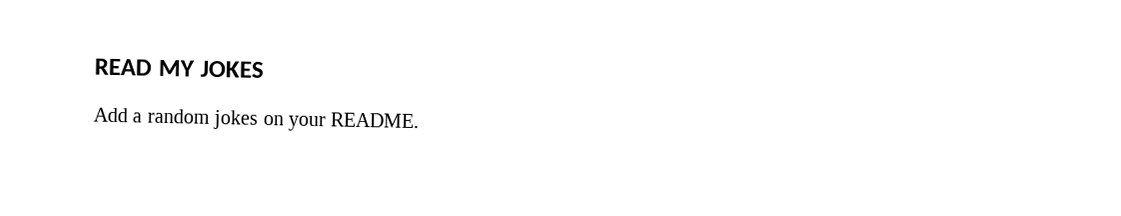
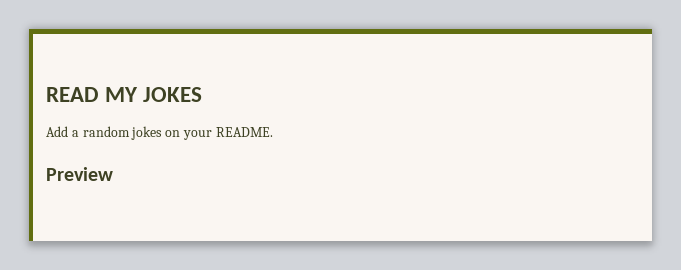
+ Preview

